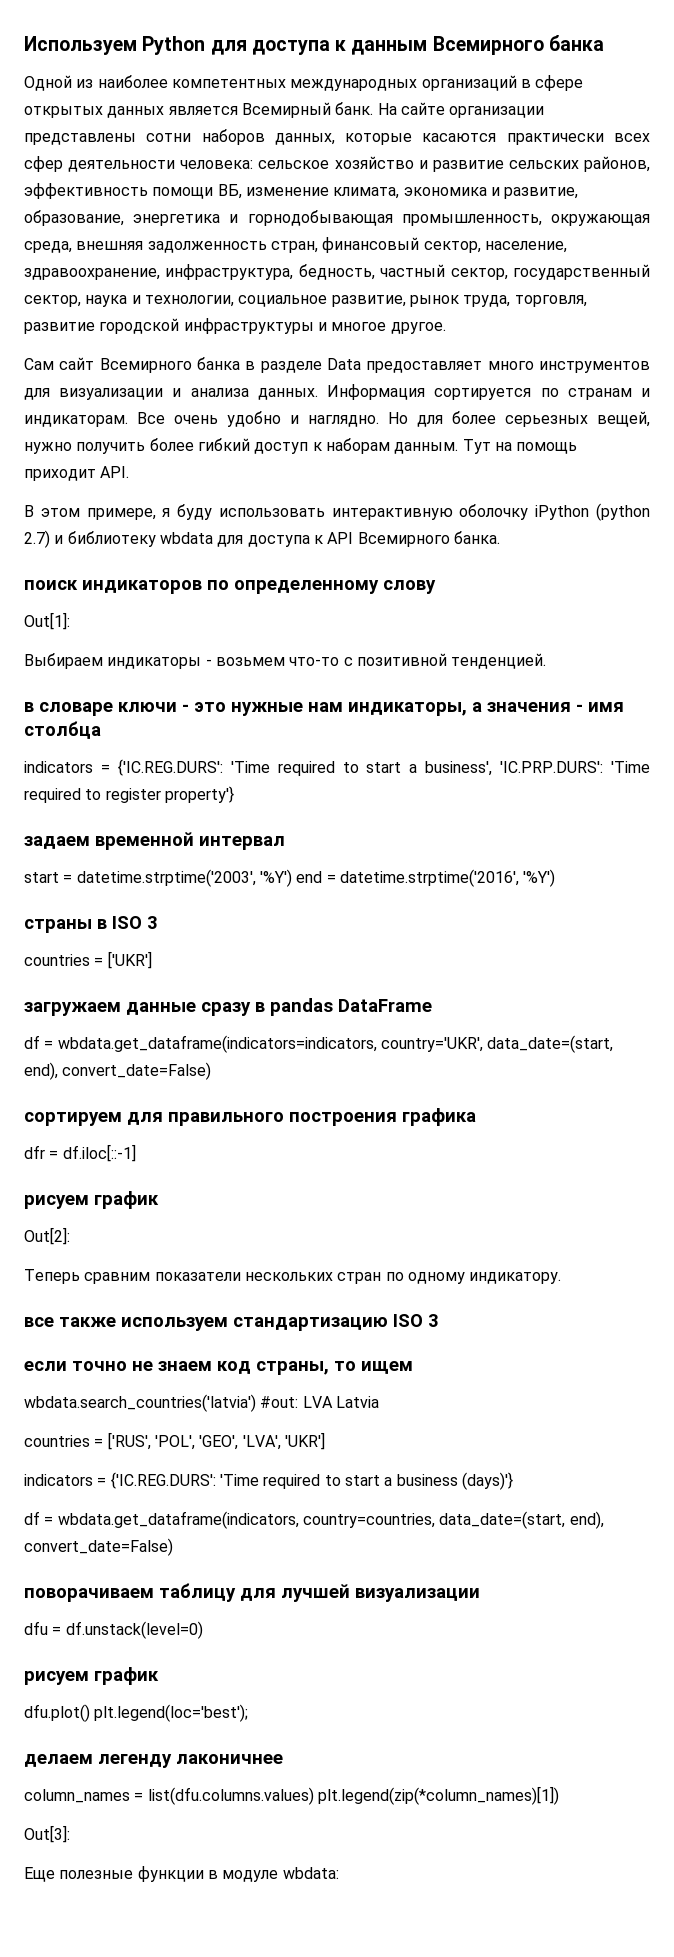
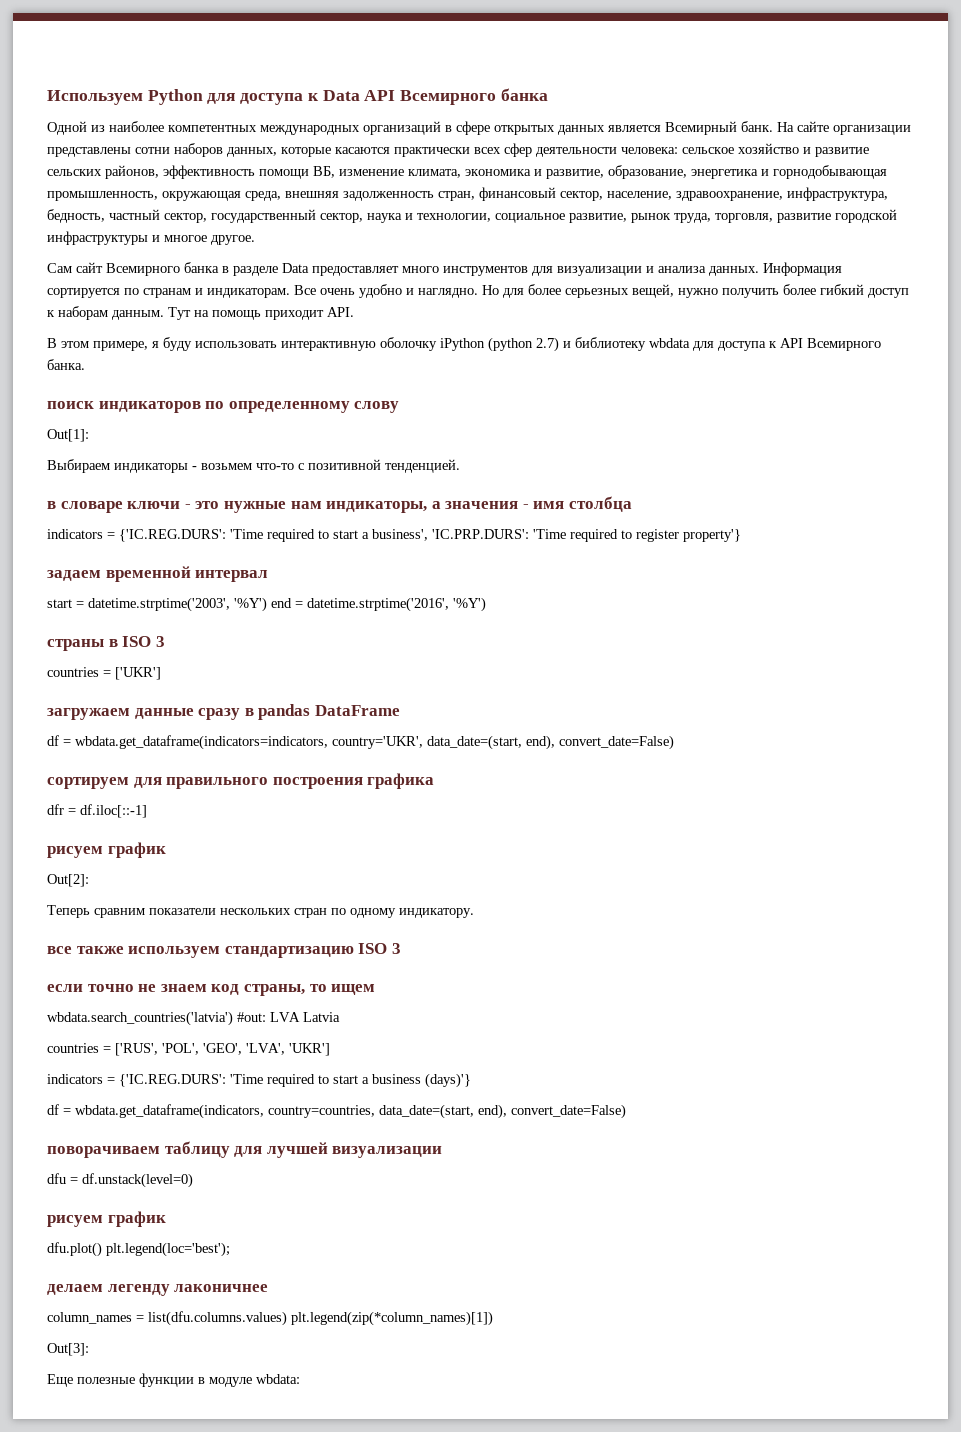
- Используем Python для доступа к данным Всемирного банка
+ Используем Python для доступа к Data API Всемирного банка

